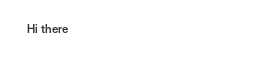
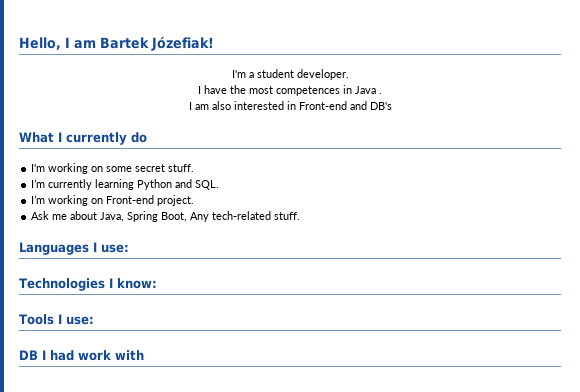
- Hi there
+ Hello, I am Bartek Józefiak!
+ I'm a student developer.
+ I have the most competences in Java .
+ I am also interested in Front-end and DB's
+ What I currently do
+ I'm working on some secret stuff.
+ I’m currently learning Python and SQL.
+ I’m working on Front-end project.
+ Ask me about Java, Spring Boot, Any tech-related stuff.
+ Languages I use:
+ Technologies I know:
+ Tools I use:
+ DB I had work with

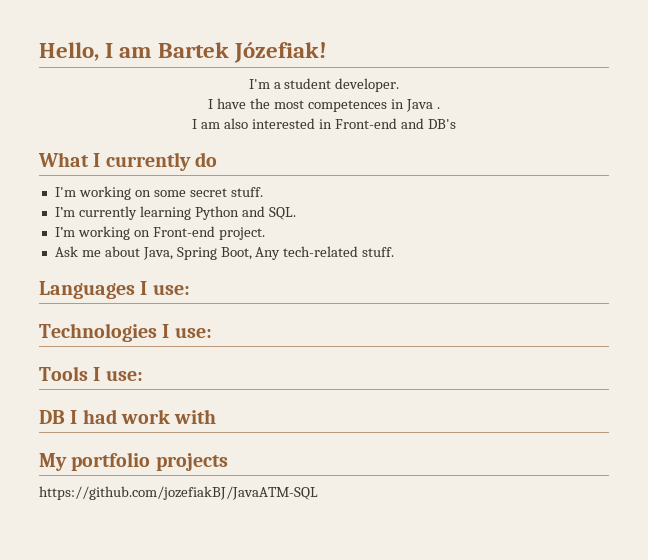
- Technologies I know:
+ Technologies I use:
+ My portfolio projects
+ https://github.com/jozefiakBJ/JavaATM-SQL

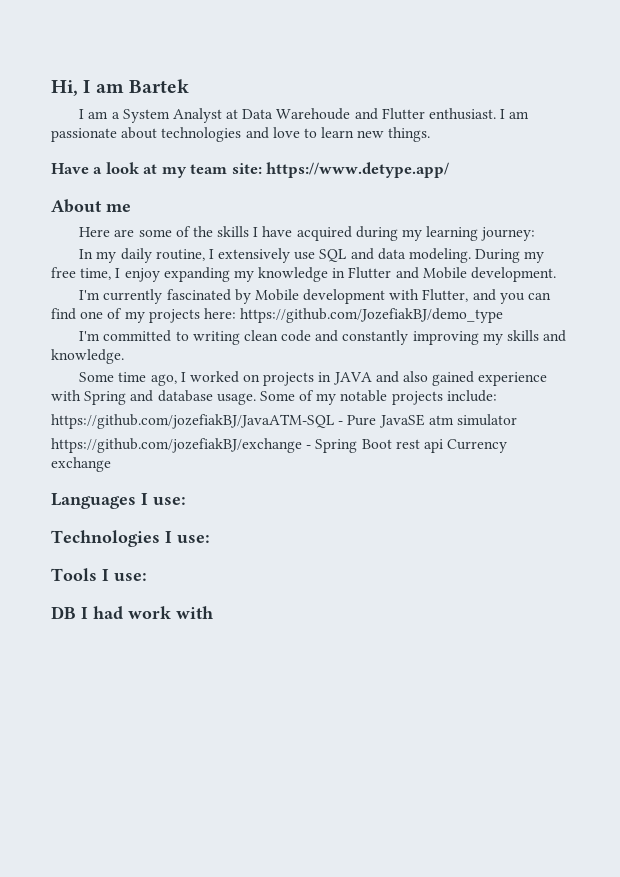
- Hello, I am Bartek Józefiak!
- I'm a student developer.
- I have the most competences in Java .
- I am also interested in Front-end and DB's
- What I currently do
- I'm working on some secret stuff.
- I’m currently learning Python and SQL.
- I’m working on Front-end project.
- Ask me about Java, Spring Boot, Any tech-related stuff.
+ Hi, I am Bartek
+ I am a System Analyst at Data Warehoude and Flutter enthusiast. I am passionate about technologies and love to learn new things.
+ Have a look at my team site: https://www.detype.app/
+ About me
+ Here are some of the skills I have acquired during my learning journey:
+ In my daily routine, I extensively use SQL and data modeling. During my free time, I enjoy expanding my knowledge in Flutter and Mobile development.
+ I'm currently fascinated by Mobile development with Flutter, and you can find one of my projects here: https://github.com/JozefiakBJ/demo_type
+ I'm committed to writing clean code and constantly improving my skills and knowledge.
+ Some time ago, I worked on projects in JAVA and also gained experience with Spring and database usage. Some of my notable projects include:
+ https://github.com/jozefiakBJ/JavaATM-SQL - Pure JavaSE atm simulator
+ https://github.com/jozefiakBJ/exchange - Spring Boot rest api Currency exchange
- My portfolio projects
- https://github.com/jozefiakBJ/JavaATM-SQL

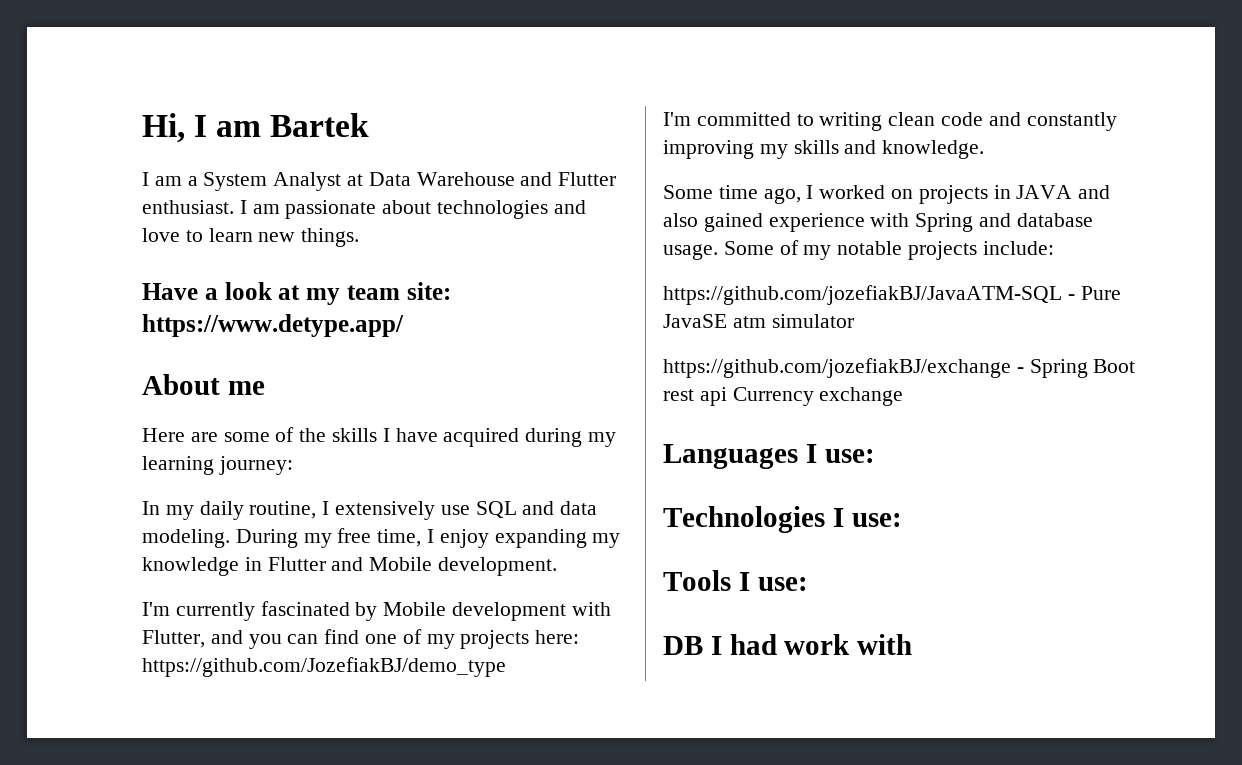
- I am a System Analyst at Data Warehoude and Flutter enthusiast.
+ I am a System Analyst at Data Warehouse and Flutter enthusiast.

